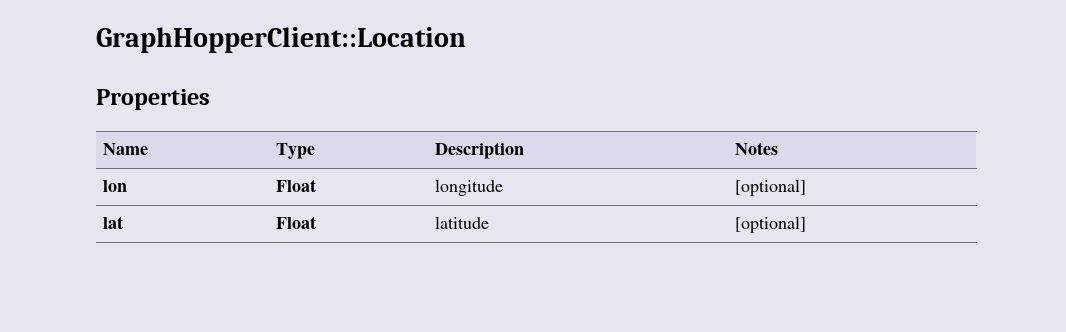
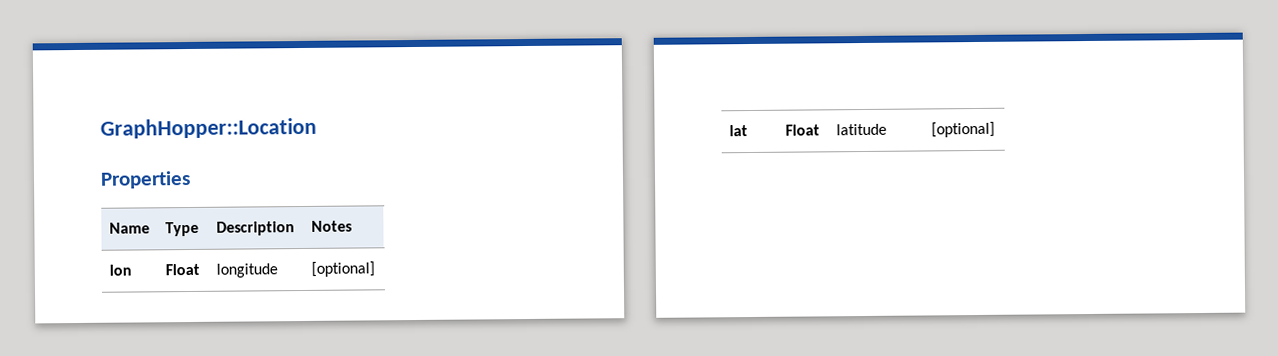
- GraphHopperClient::Location
+ GraphHopper::Location

